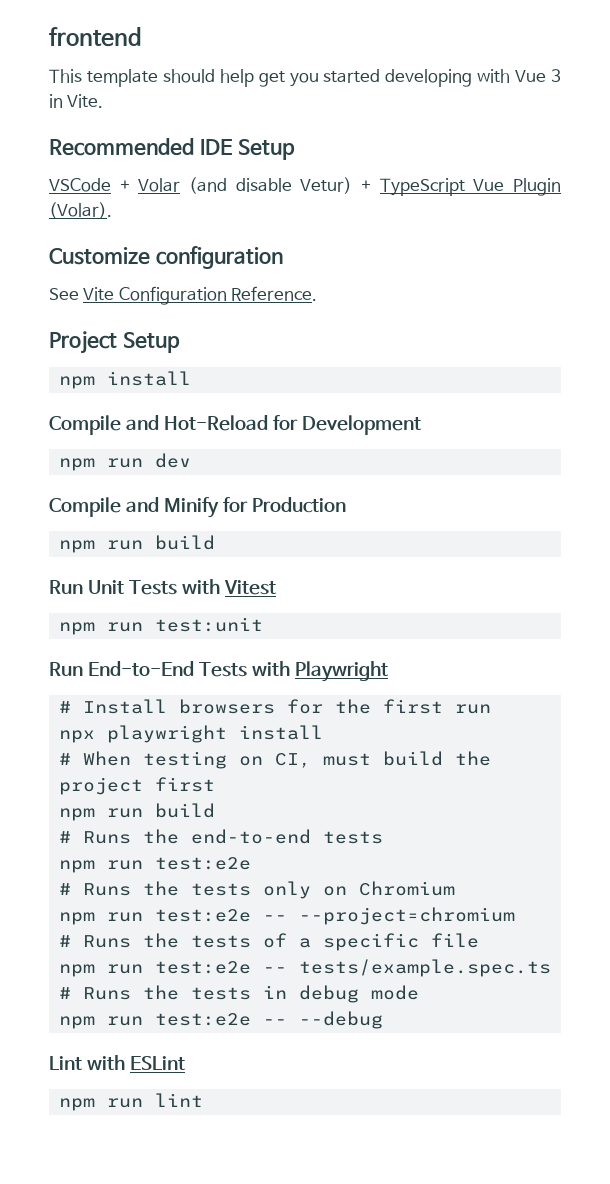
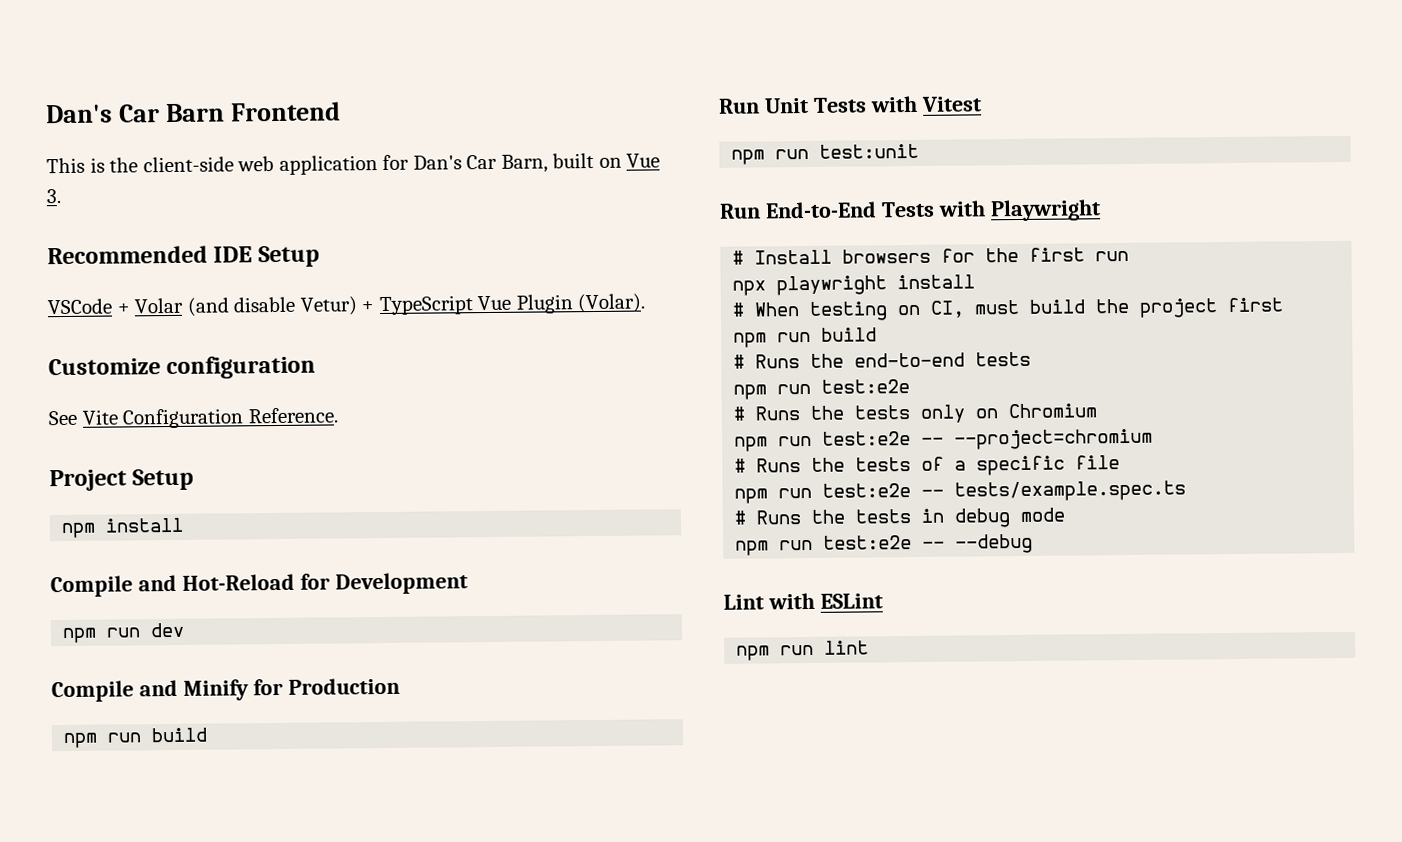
- frontend
- This template should help get you started developing with Vue 3 in Vite.
+ Dan's Car Barn Frontend
+ This is the client-side web application for Dan's Car Barn, built on Vue 3.

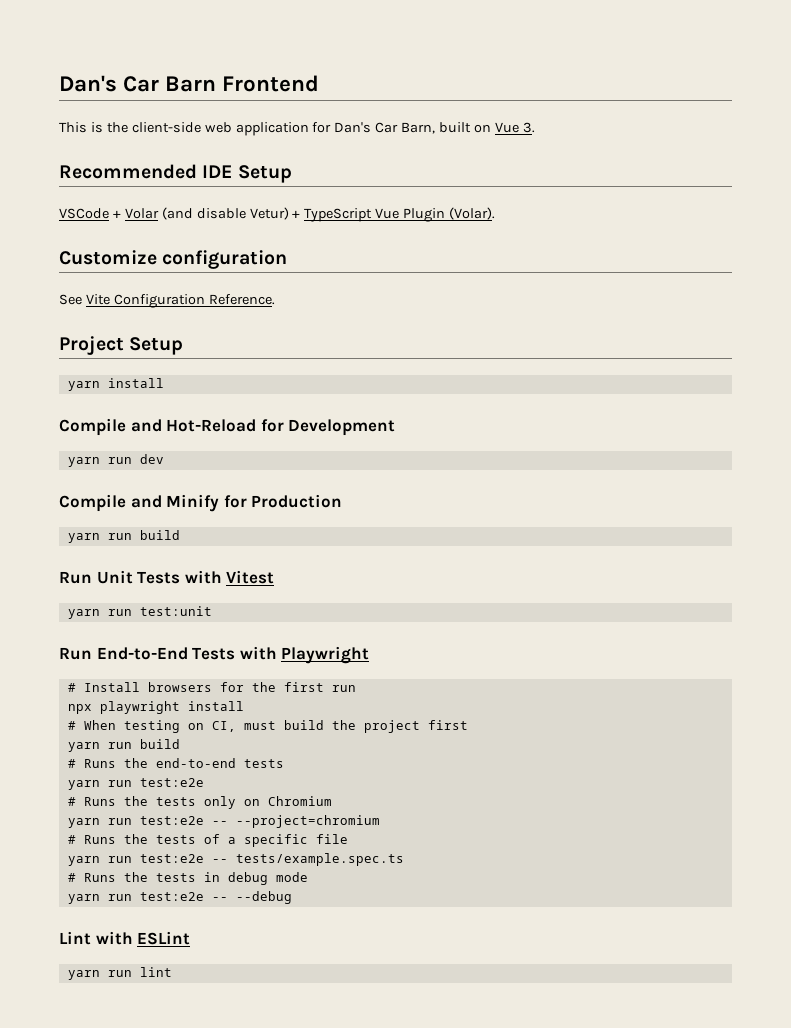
- npm install
+ yarn install
- npm run dev
+ yarn run dev
  Compile and Minify for Production
- npm run build
+ yarn run build
- npm run test:unit
+ yarn run test:unit
  # When testing on CI, must build the project first
- npm run build
+ yarn run build
  # Runs the end-to-end tests
- npm run test:e2e
+ yarn run test:e2e
- npm run test:e2e -- --project=chromium
+ yarn run test:e2e -- --project=chromium
- npm run test:e2e -- tests/example.spec.ts
+ yarn run test:e2e -- tests/example.spec.ts
- npm run test:e2e -- --debug
+ yarn run test:e2e -- --debug
- npm run lint
+ yarn run lint

